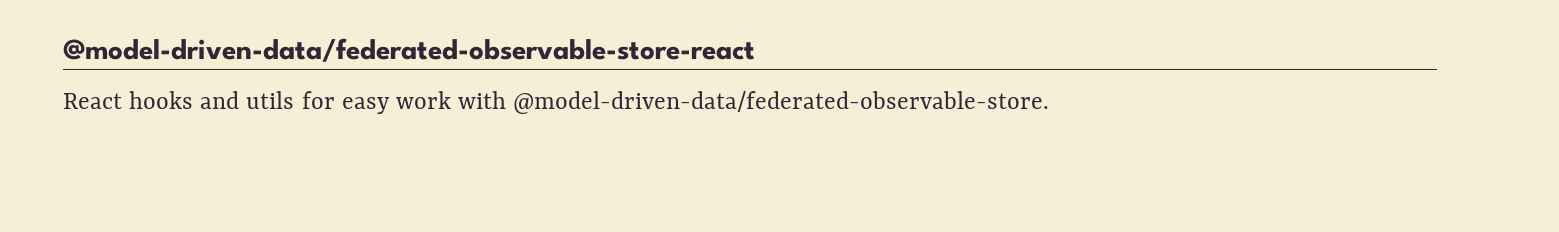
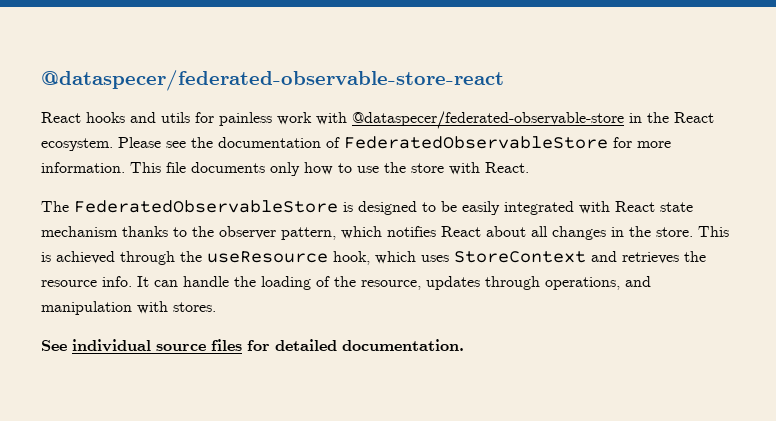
- @model-driven-data/federated-observable-store-react
+ @dataspecer/federated-observable-store-react
- React hooks and utils for easy work with @model-driven-data/federated-observable-store.
+ React hooks and utils for painless work with @dataspecer/federated-observable-store in the React ecosystem. Please see the documentation of FederatedObservableStore for more information. This file documents only how to use the store with React.
+ The FederatedObservableStore is designed to be easily integrated with React state mechanism thanks to the observer pattern, which notifies React about all changes in the store. This is achieved through the useResource hook, which uses StoreContext and retrieves the resource info. It can handle the loading of the resource, updates through operations, and manipulation with stores.
+ See individual source files for detailed documentation.

